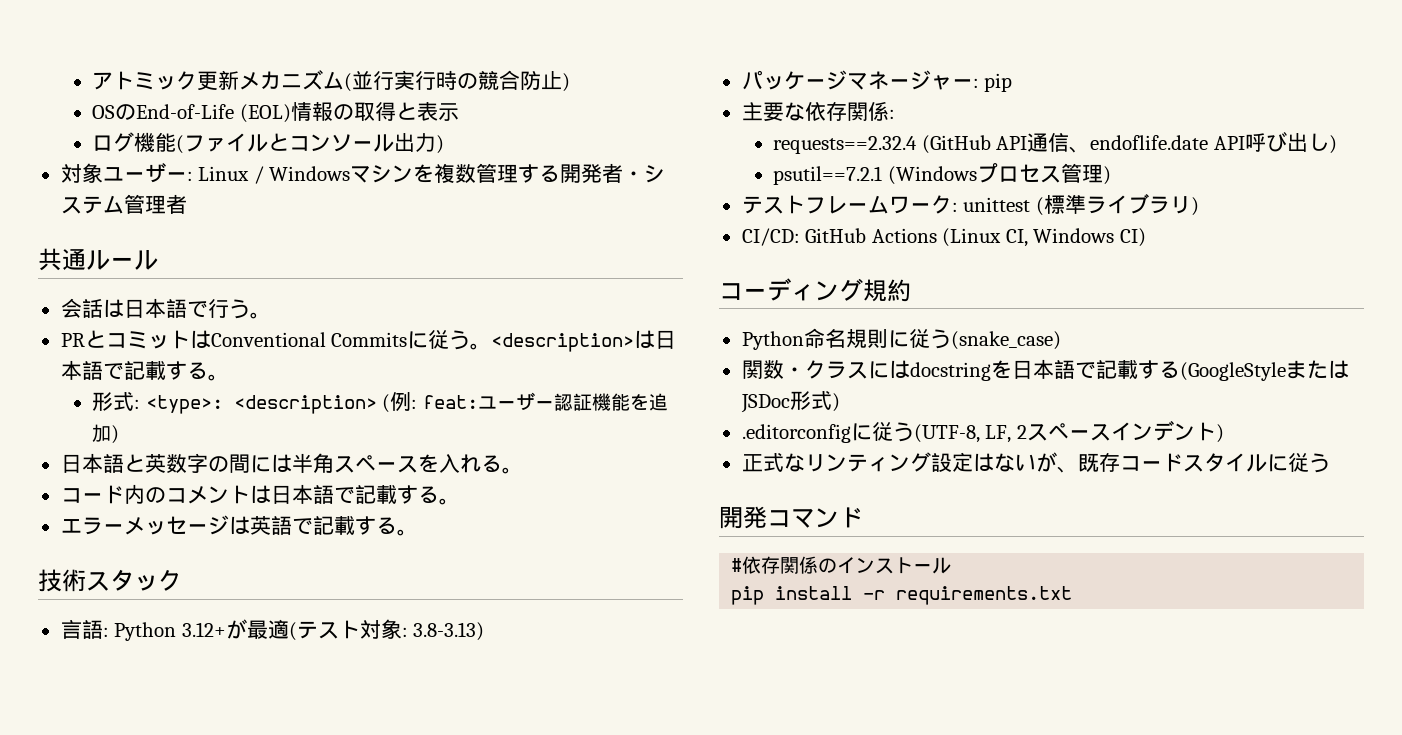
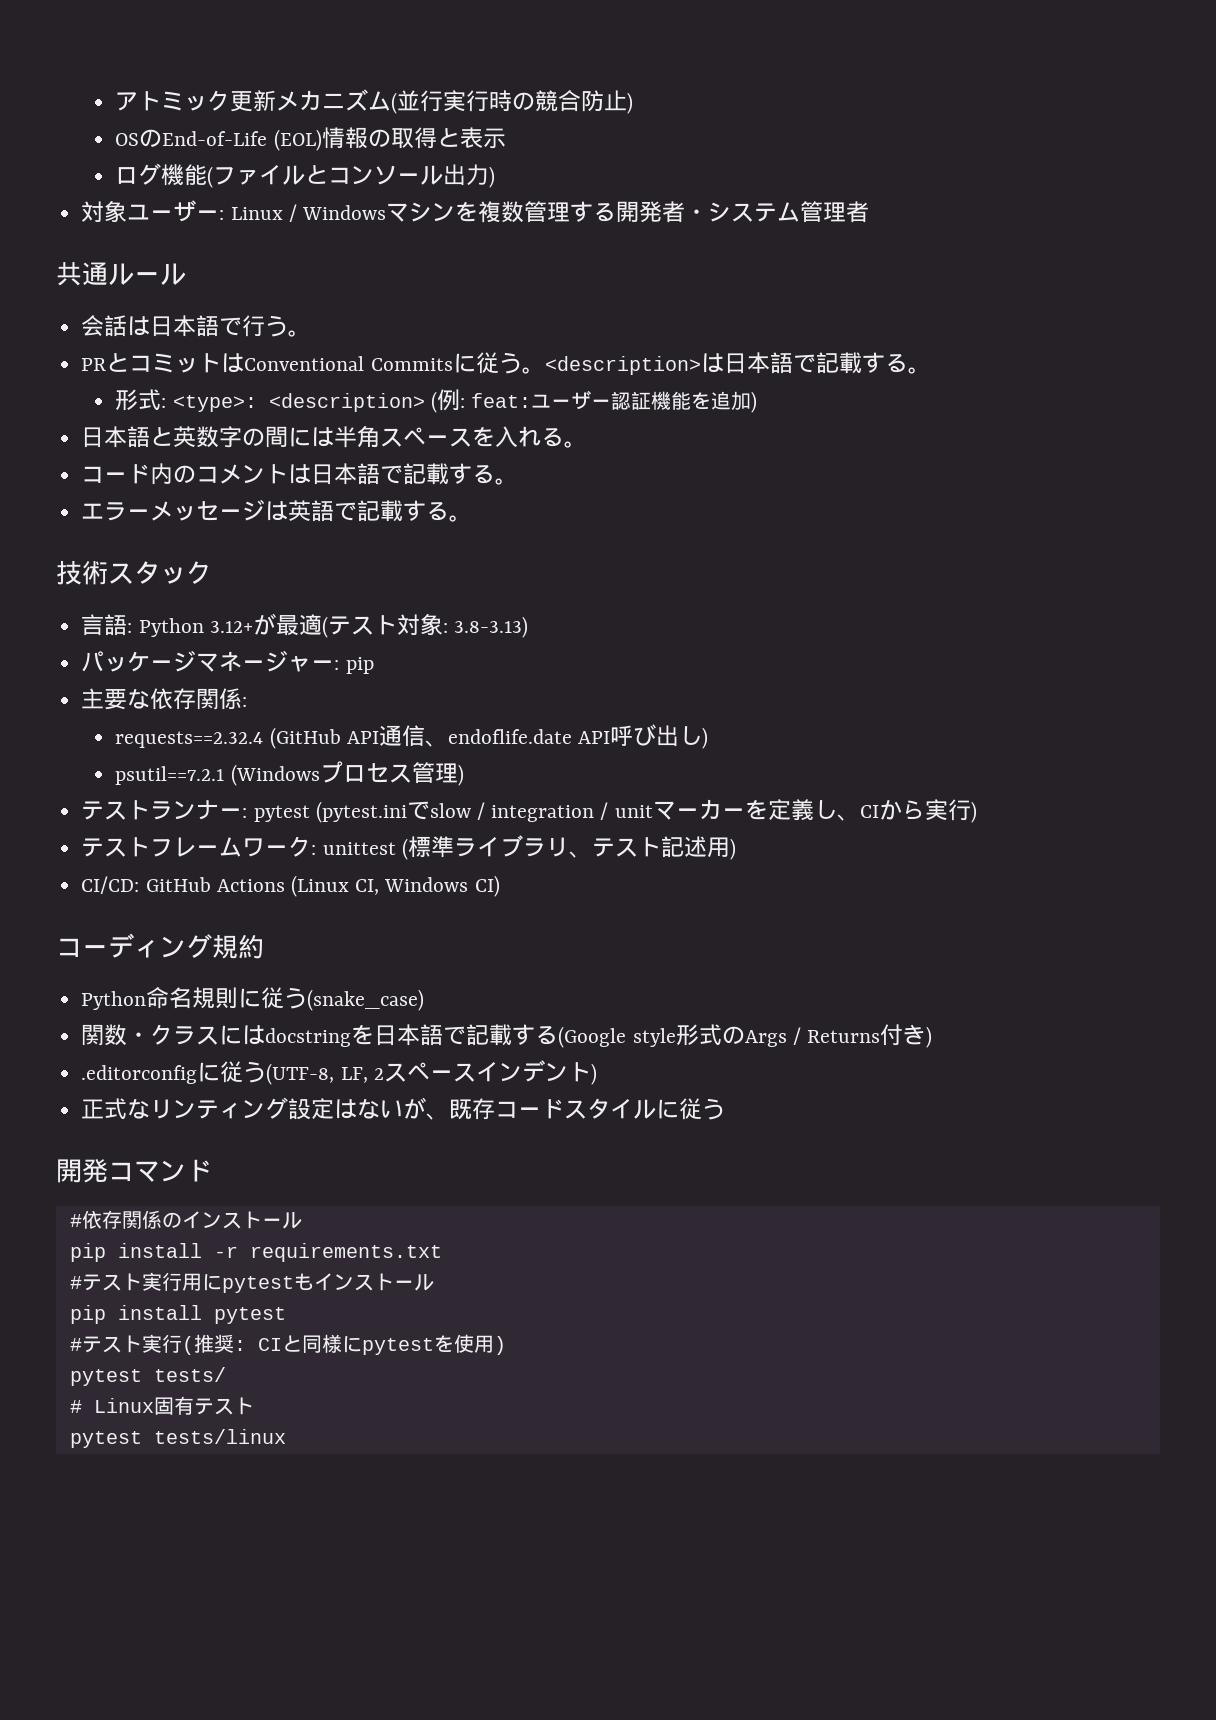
+ テストランナー: pytest (pytest.iniでslow / integration / unitマーカーを定義し、CIから実行)
- テストフレームワーク: unittest (標準ライブラリ)
+ テストフレームワーク: unittest (標準ライブラリ、テスト記述用)
- 関数・クラスにはdocstringを日本語で記載する(GoogleStyleまたはJSDoc形式)
+ 関数・クラスにはdocstringを日本語で記載する(Google style形式のArgs / Returns付き)
+ #テスト実行用にpytestもインストール
+ pip install pytest
+ #テスト実行(推奨: CIと同様にpytestを使用)
+ pytest tests/
+ # Linux固有テスト
+ pytest tests/linux

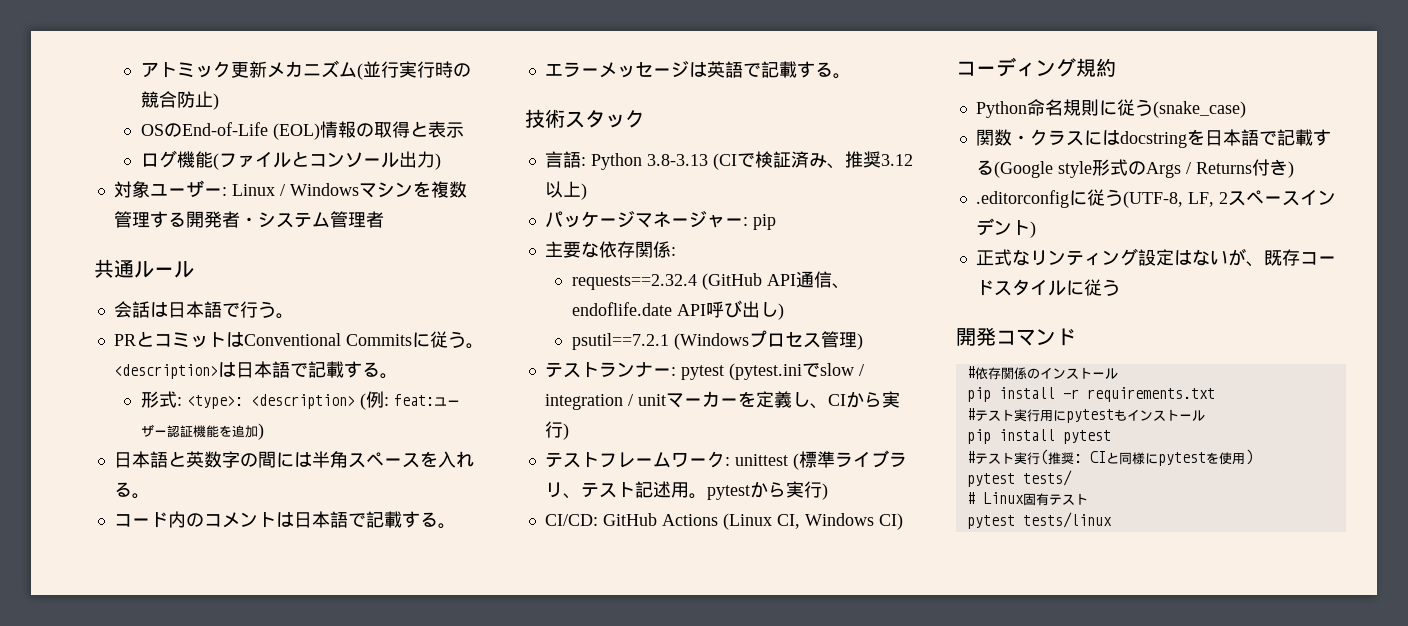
- 言語: Python 3.12+が最適(テスト対象: 3.8-3.13)
+ 言語: Python 3.8-3.13 (CIで検証済み、推奨3.12以上)
- テストフレームワーク: unittest (標準ライブラリ、テスト記述用)
+ テストフレームワーク: unittest (標準ライブラリ、テスト記述用。pytestから実行)

